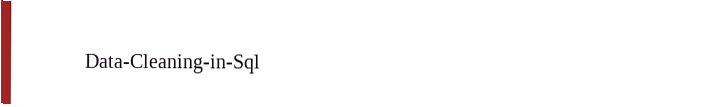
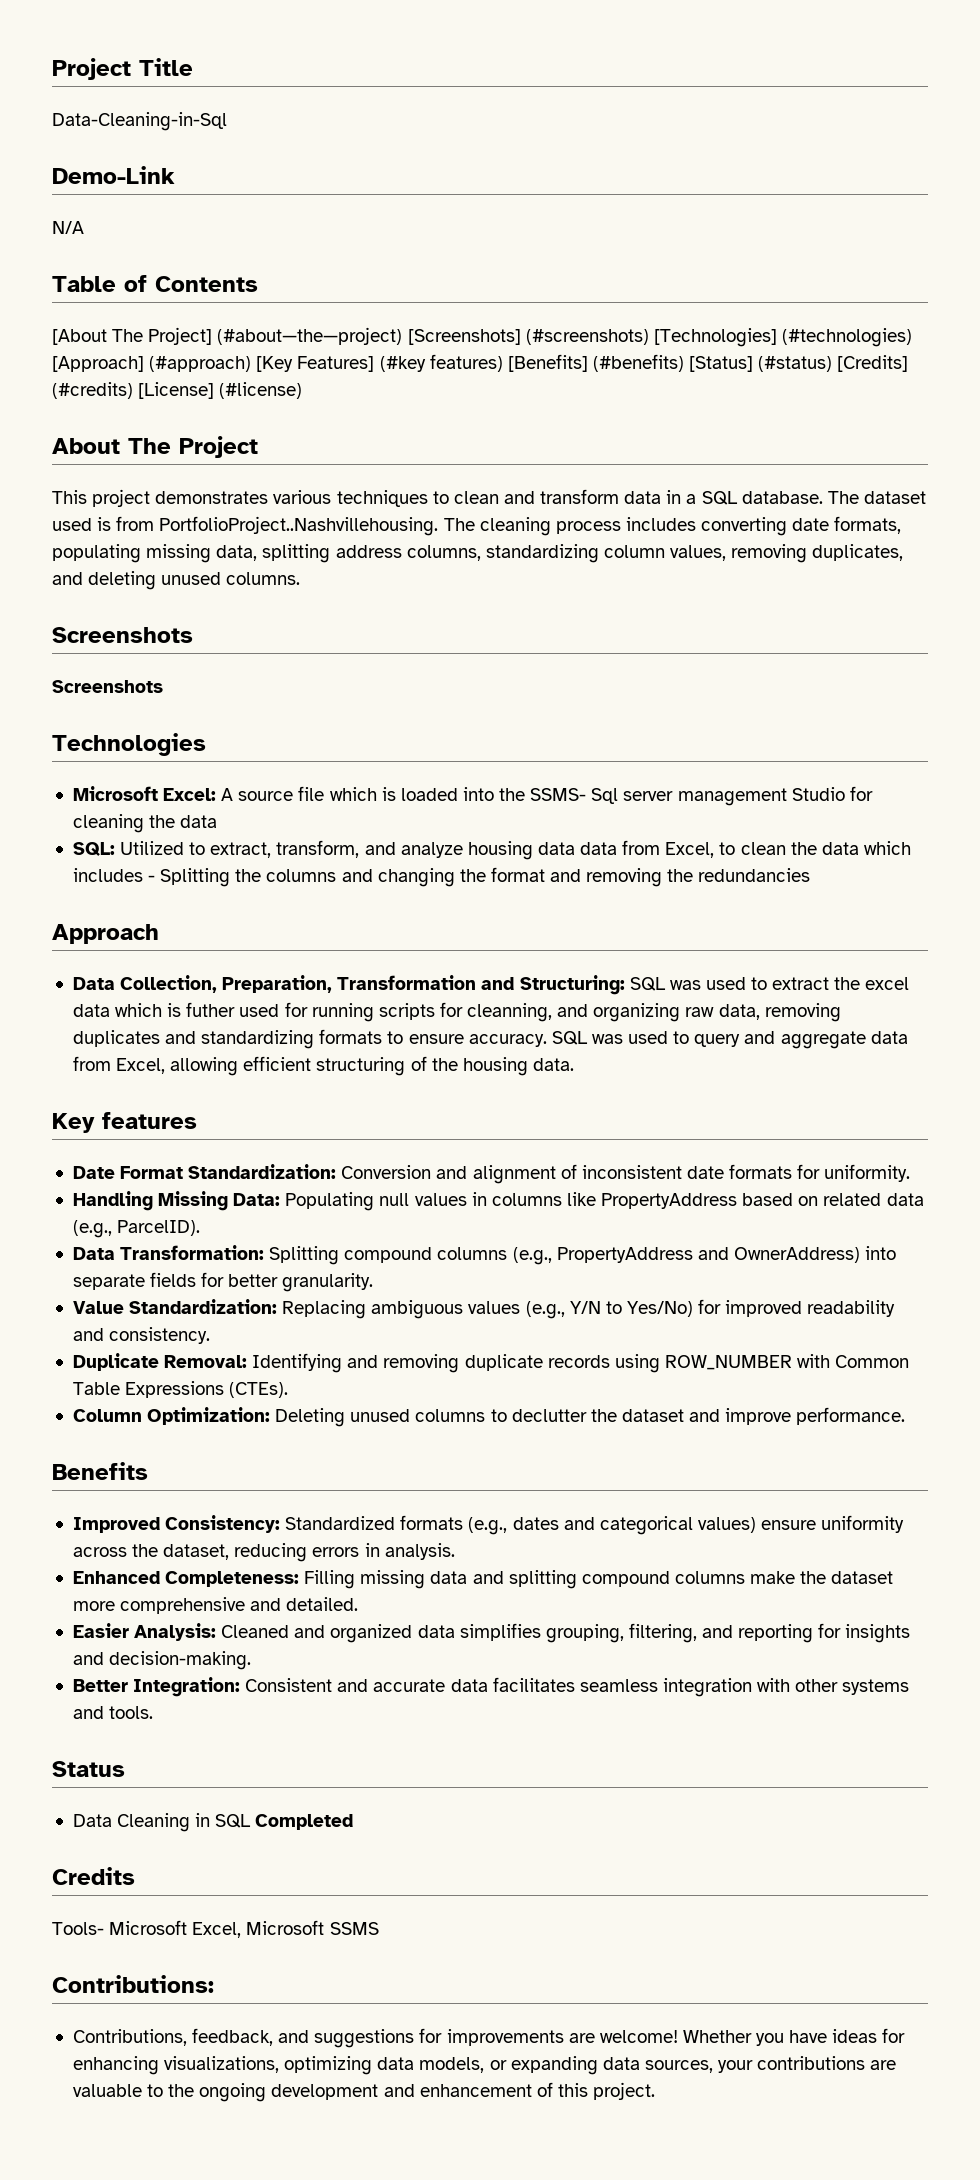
+ Project Title
+ Demo-Link
+ N/A
+ Table of Contents
+ [About The Project] (#about—the—project) [Screenshots] (#screenshots) [Technologies] (#technologies) [Approach] (#approach) [Key Features] (#key features) [Benefits] (#benefits) [Status] (#status) [Credits] (#credits) [License] (#license)
+ About The Project
+ This project demonstrates various techniques to clean and transform data in a SQL database. The dataset used is from PortfolioProject..Nashvillehousing. The cleaning process includes converting date formats, populating missing data, splitting address columns, standardizing column values, removing duplicates, and deleting unused columns.
+ Screenshots
+ Screenshots
+ Technologies
+ Microsoft Excel: A source file which is loaded into the SSMS- Sql server management Studio for cleaning the data
+ SQL: Utilized to extract, transform, and analyze housing data data from Excel, to clean the data which includes - Splitting the columns and changing the format and removing the redundancies
+ Approach
+ Data Collection, Preparation, Transformation and Structuring: SQL was used to extract the excel data which is futher used for running scripts for cleanning, and organizing raw data, removing duplicates and standardizing formats to ensure accuracy. SQL was used to query and aggregate data from Excel, allowing efficient structuring of the housing data.
+ Key features
+ Date Format Standardization: Conversion and alignment of inconsistent date formats for uniformity.
+ Handling Missing Data: Populating null values in columns like PropertyAddress based on related data (e.g., ParcelID).
+ Data Transformation: Splitting compound columns (e.g., PropertyAddress and OwnerAddress) into separate fields for better granularity.
+ Value Standardization: Replacing ambiguous values (e.g., Y/N to Yes/No) for improved readability and consistency.
+ Duplicate Removal: Identifying and removing duplicate records using ROW_NUMBER with Common Table Expressions (CTEs).
+ Column Optimization: Deleting unused columns to declutter the dataset and improve performance.
+ Benefits
+ Improved Consistency: Standardized formats (e.g., dates and categorical values) ensure uniformity across the dataset, reducing errors in analysis.
+ Enhanced Completeness: Filling missing data and splitting compound columns make the dataset more comprehensive and detailed.
+ Easier Analysis: Cleaned and organized data simplifies grouping, filtering, and reporting for insights and decision-making.
+ Better Integration: Consistent and accurate data facilitates seamless integration with other systems and tools.
+ Status
+ Data Cleaning in SQL Completed
+ Credits
+ Tools- Microsoft Excel, Microsoft SSMS
+ Contributions:
+ Contributions, feedback, and suggestions for improvements are welcome! Whether you have ideas for enhancing visualizations, optimizing data models, or expanding data sources, your contributions are valuable to the ongoing development and enhancement of this project.

